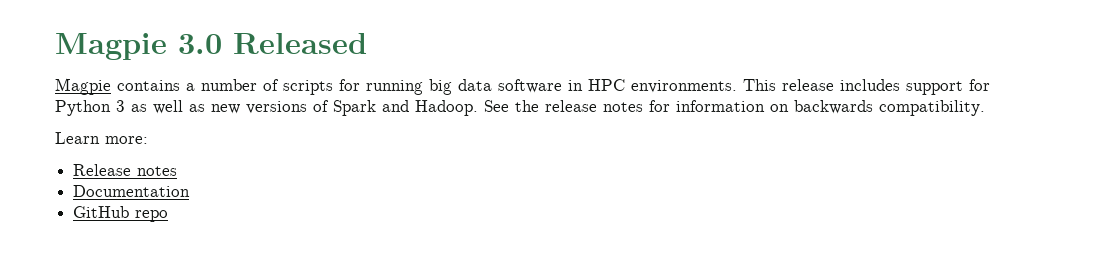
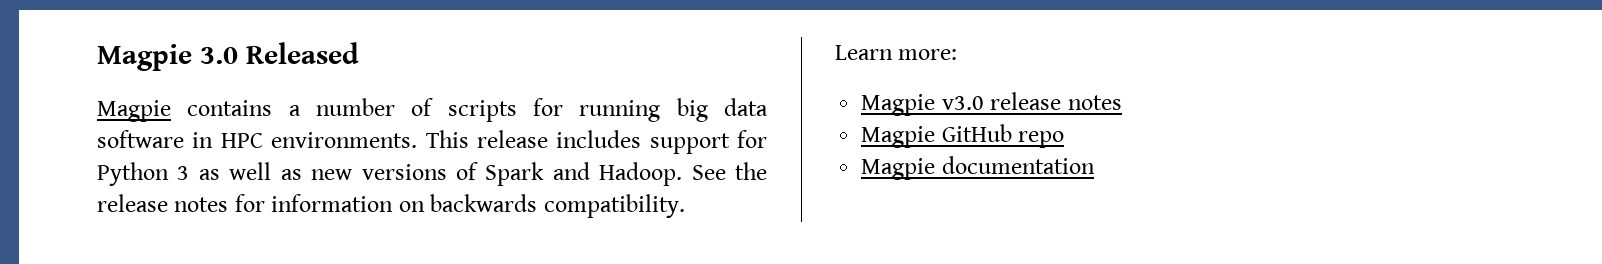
- Release notes
+ Magpie v3.0 release notes
- Documentation
- GitHub repo
+ Magpie GitHub repo
+ Magpie documentation

